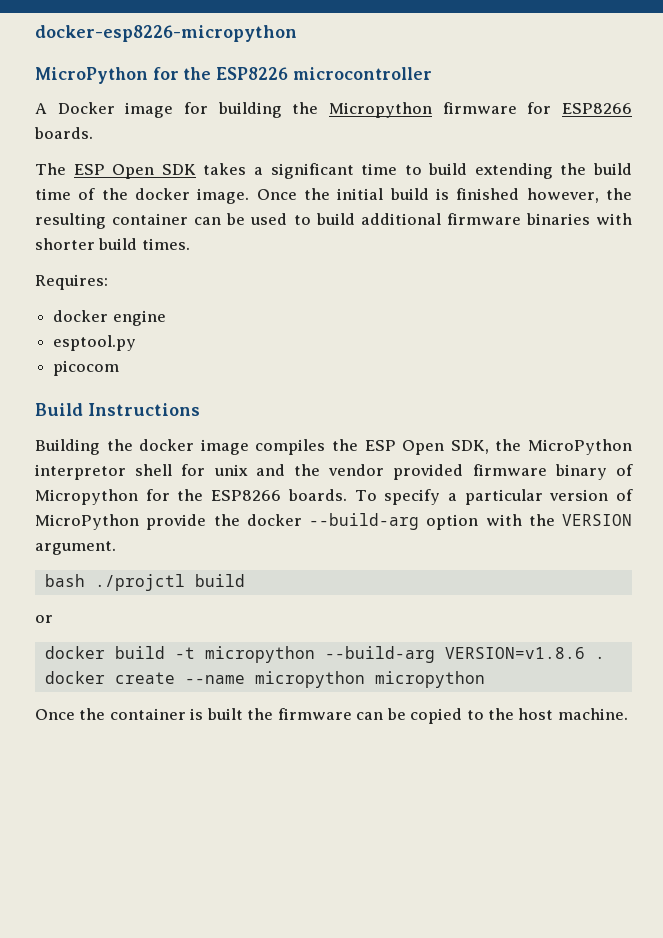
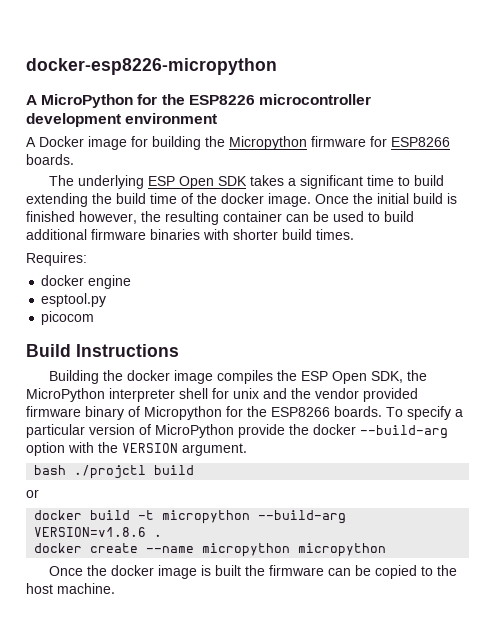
- MicroPython for the ESP8226 microcontroller
+ A MicroPython for the ESP8226 microcontroller development environment
- The ESP Open SDK takes a significant time to build extending the build time of the docker image.
+ The underlying ESP Open SDK takes a significant time to build extending the build time of the docker image.
- Building the docker image compiles the ESP Open SDK, the MicroPython interpretor shell for unix and the vendor provided firmware binary of Micropython for the ESP8266 boards.
+ Building the docker image compiles the ESP Open SDK, the MicroPython interpreter shell for unix and the vendor provided firmware binary of Micropython for the ESP8266 boards.
- Once the container is built the firmware can be copied to the host machine.
+ Once the docker image is built the firmware can be copied to the host machine.

